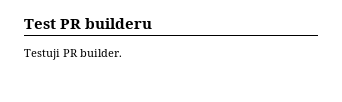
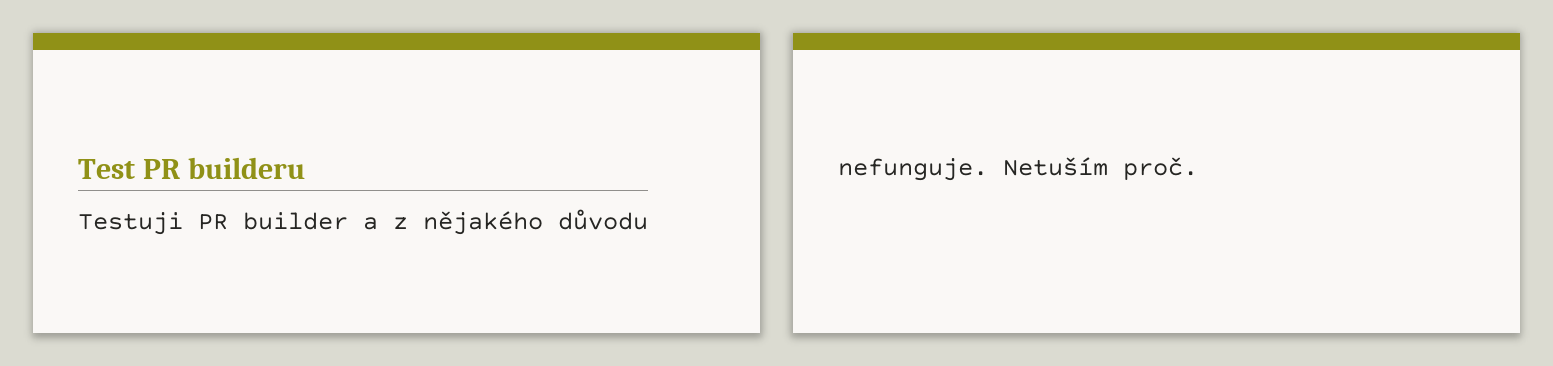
- Testuji PR builder.
+ Testuji PR builder a z nějakého důvodu nefunguje. Netuším proč.

